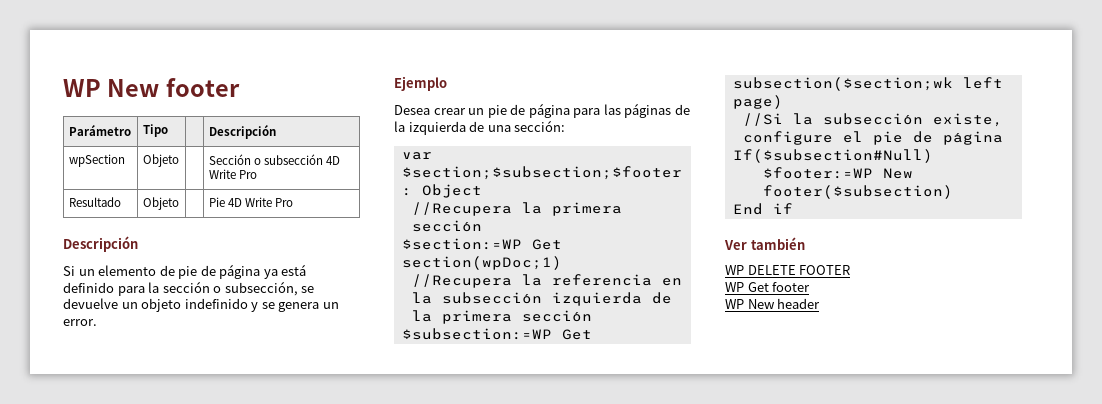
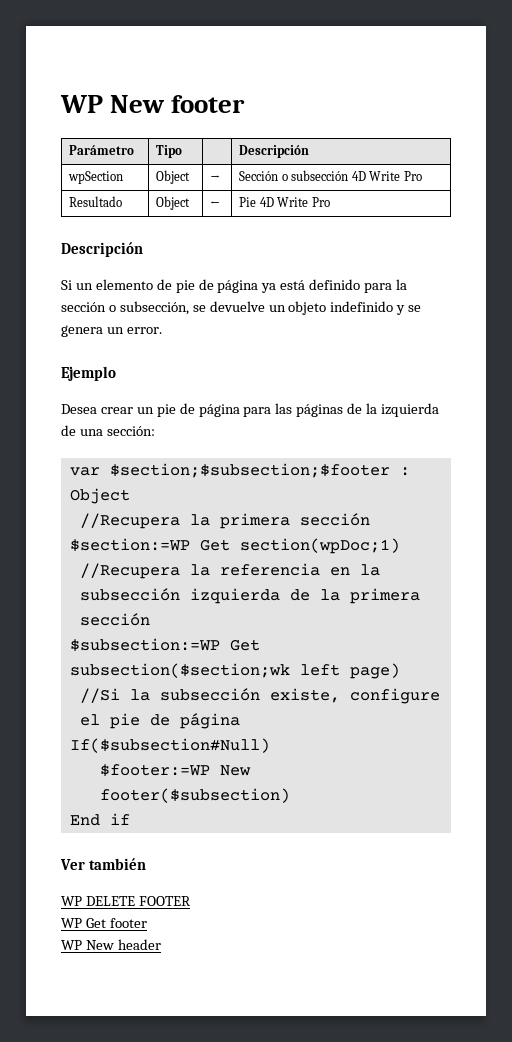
- wpSection | Objeto | | Sección o subsección 4D Write Pro
+ wpSection | Object | → | Sección o subsección 4D Write Pro
- Resultado | Objeto | | Pie 4D Write Pro
+ Resultado | Object | ← | Pie 4D Write Pro

